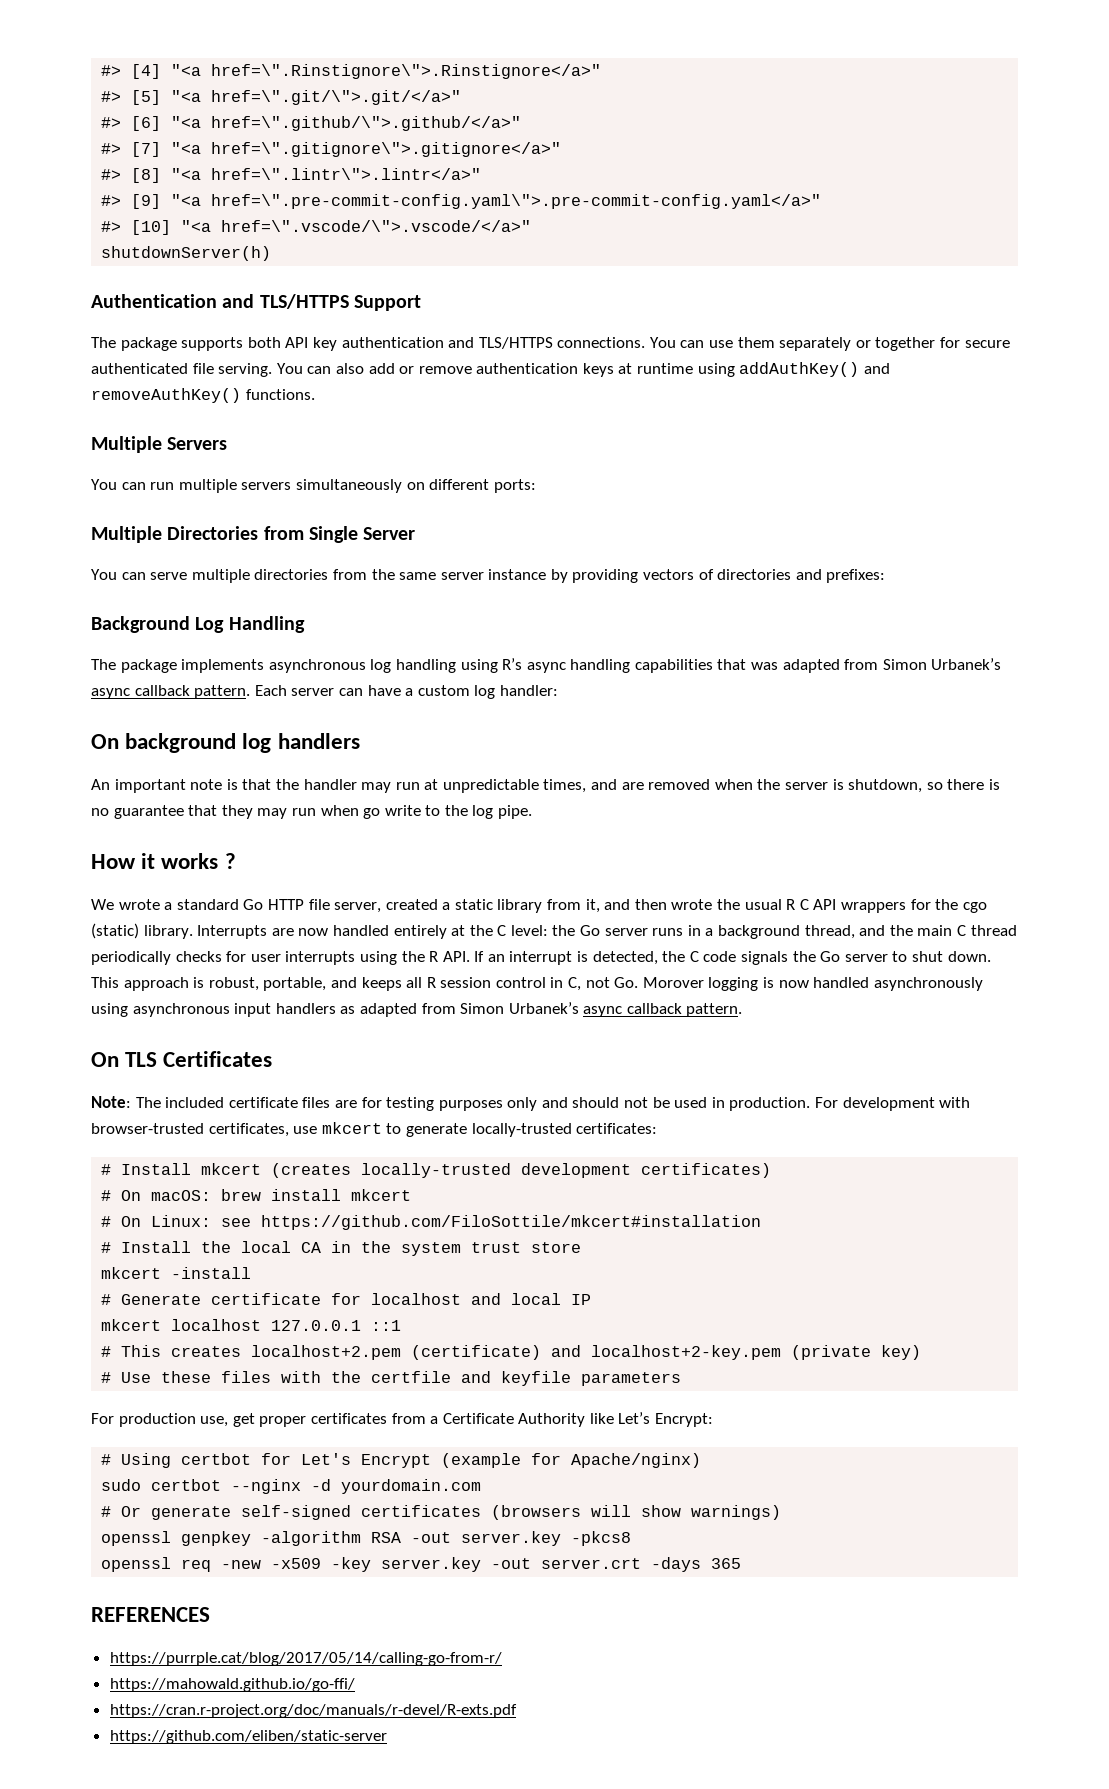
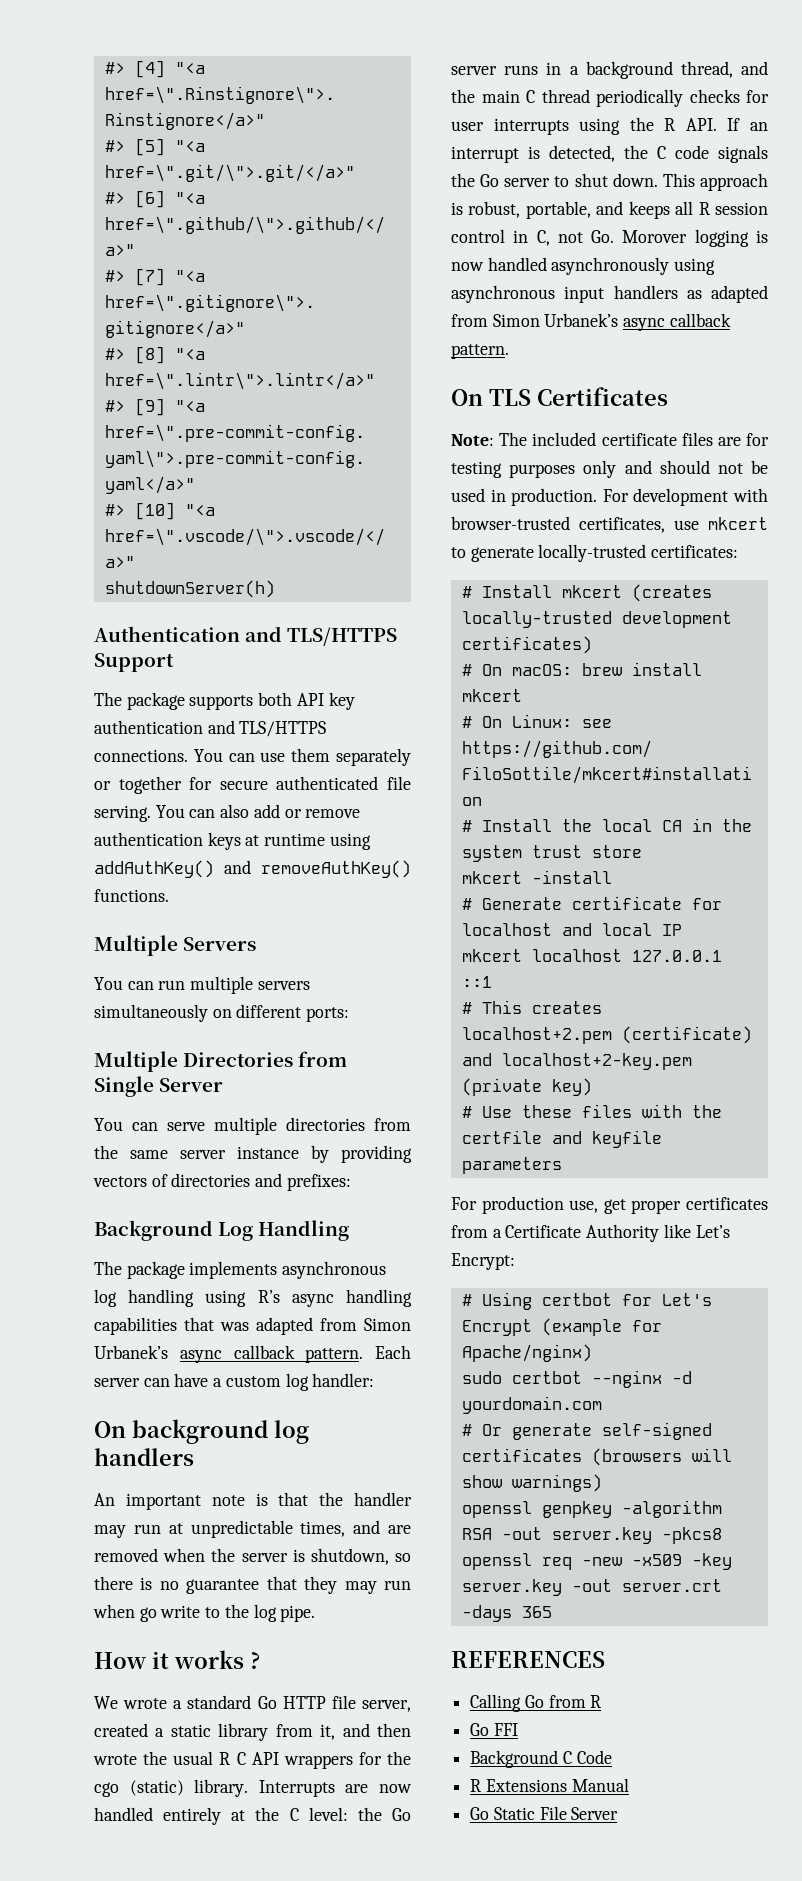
- https://purrple.cat/blog/2017/05/14/calling-go-from-r/
- https://mahowald.github.io/go-ffi/
- https://cran.r-project.org/doc/manuals/r-devel/R-exts.pdf
- https://github.com/eliben/static-server
+ Calling Go from R
+ Go FFI
+ Background C Code
+ R Extensions Manual
+ Go Static File Server

